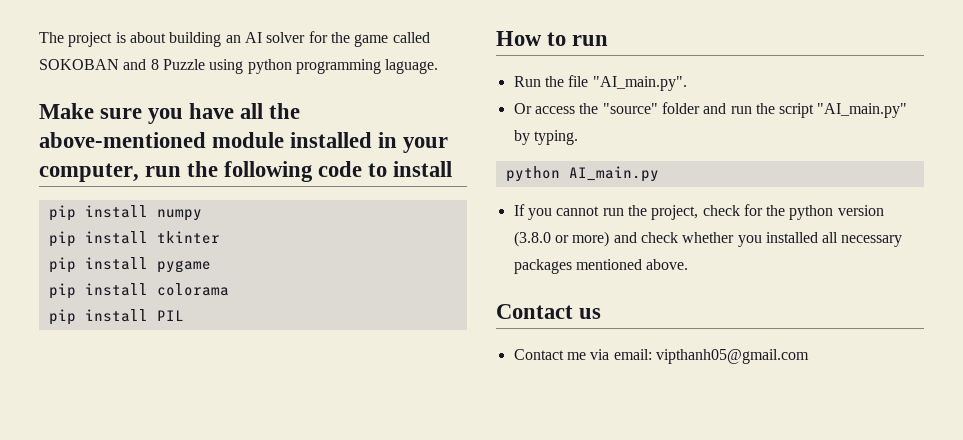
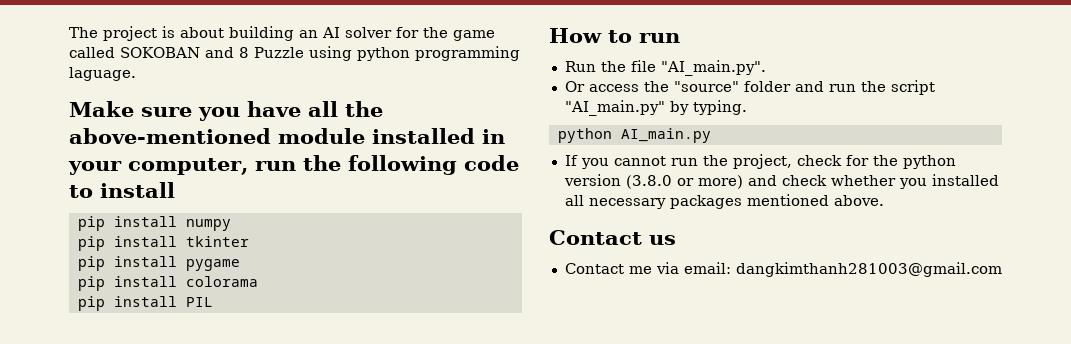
- Contact me via email: vipthanh05@gmail.com
+ Contact me via email: dangkimthanh281003@gmail.com

